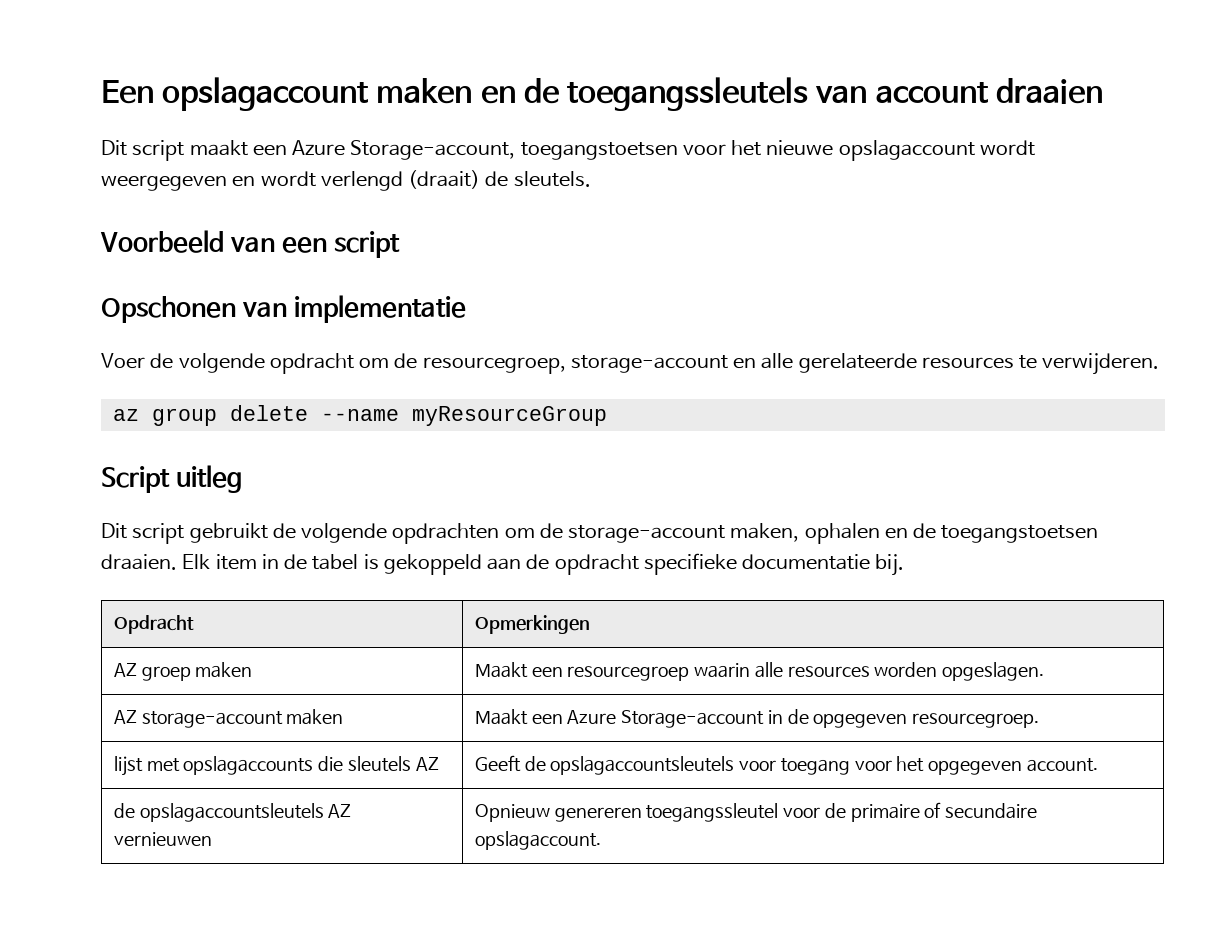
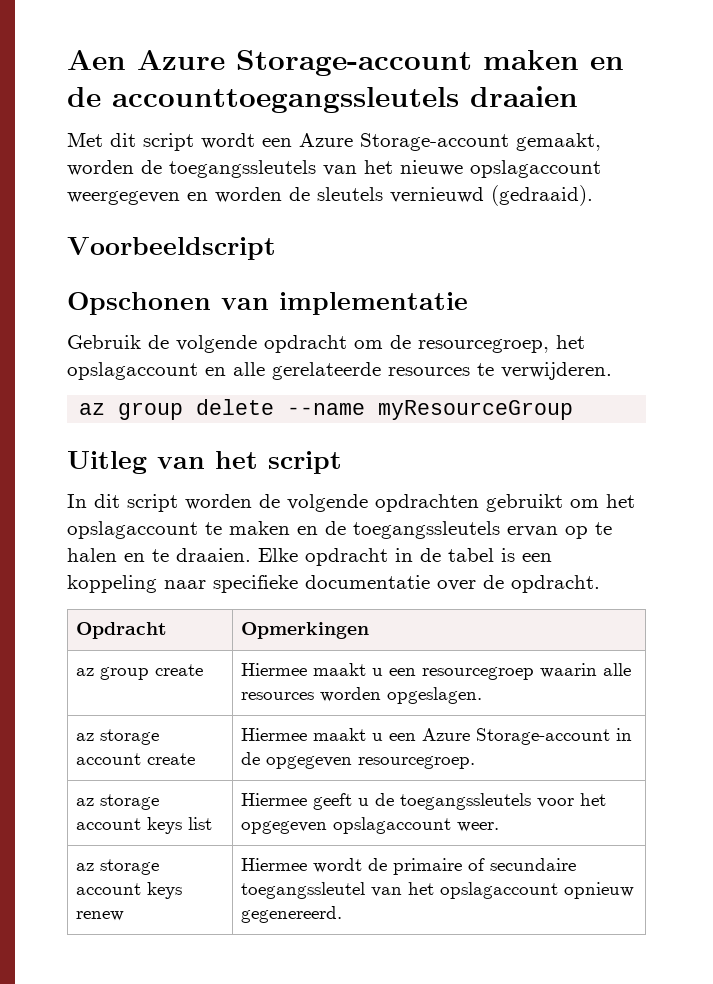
- Een opslagaccount maken en de toegangssleutels van account draaien
- Dit script maakt een Azure Storage-account, toegangstoetsen voor het nieuwe opslagaccount wordt weergegeven en wordt verlengd (draait) de sleutels.
- Voorbeeld van een script
+ Aen Azure Storage-account maken en de accounttoegangssleutels draaien
+ Met dit script wordt een Azure Storage-account gemaakt, worden de toegangssleutels van het nieuwe opslagaccount weergegeven en worden de sleutels vernieuwd (gedraaid).
+ Voorbeeldscript
- Voer de volgende opdracht om de resourcegroep, storage-account en alle gerelateerde resources te verwijderen.
+ Gebruik de volgende opdracht om de resourcegroep, het opslagaccount en alle gerelateerde resources te verwijderen.
- Script uitleg
- Dit script gebruikt de volgende opdrachten om de storage-account maken, ophalen en de toegangstoetsen draaien. Elk item in de tabel is gekoppeld aan de opdracht specifieke documentatie bij.
+ Uitleg van het script
+ In dit script worden de volgende opdrachten gebruikt om het opslagaccount te maken en de toegangssleutels ervan op te halen en te draaien. Elke opdracht in de tabel is een koppeling naar specifieke documentatie over de opdracht.
  Opdracht | Opmerkingen
- AZ groep maken | Maakt een resourcegroep waarin alle resources worden opgeslagen.
+ az group create | Hiermee maakt u een resourcegroep waarin alle resources worden opgeslagen.
- AZ storage-account maken | Maakt een Azure Storage-account in de opgegeven resourcegroep.
+ az storage account create | Hiermee maakt u een Azure Storage-account in de opgegeven resourcegroep.
- lijst met opslagaccounts die sleutels AZ | Geeft de opslagaccountsleutels voor toegang voor het opgegeven account.
- de opslagaccountsleutels AZ vernieuwen | Opnieuw genereren toegangssleutel voor de primaire of secundaire opslagaccount.
+ az storage account keys list | Hiermee geeft u de toegangssleutels voor het opgegeven opslagaccount weer.
+ az storage account keys renew | Hiermee wordt de primaire of secundaire toegangssleutel van het opslagaccount opnieuw gegenereerd.

